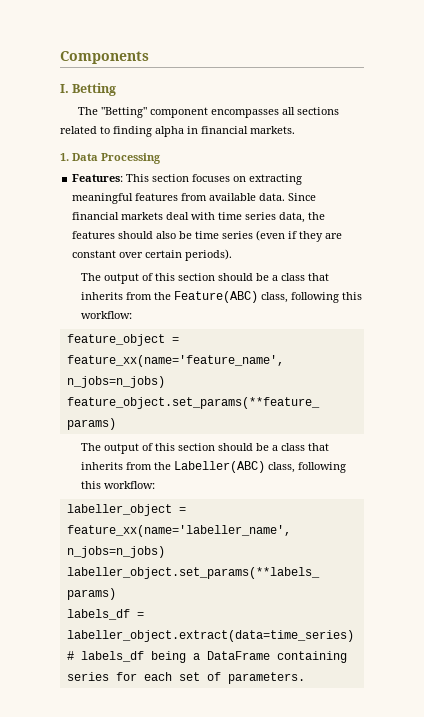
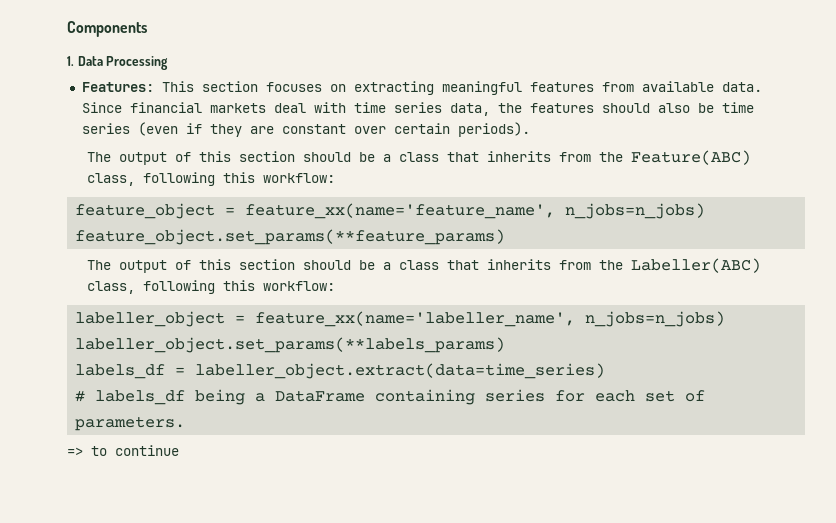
- I. Betting
- The "Betting" component encompasses all sections related to finding alpha in financial markets.
+ => to continue

